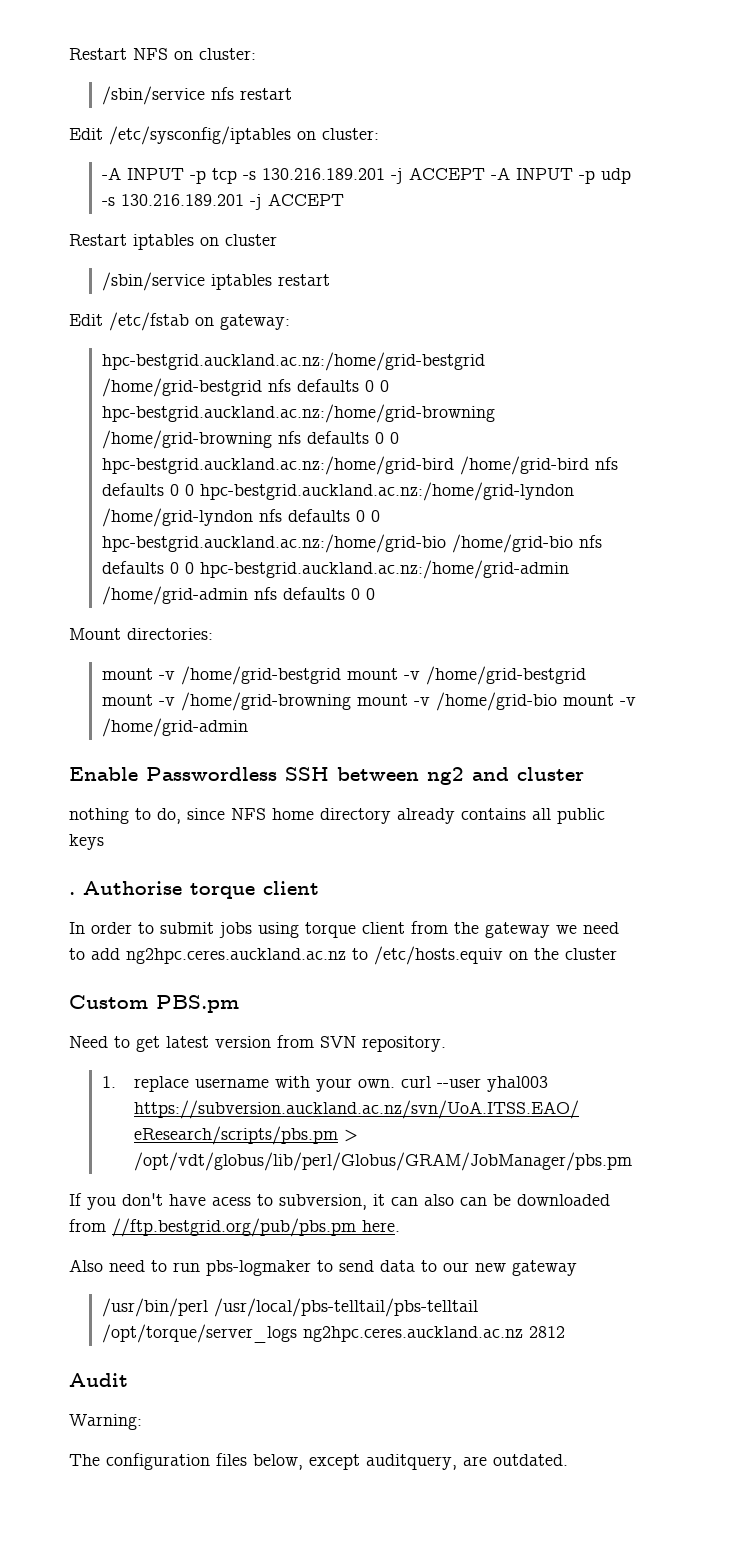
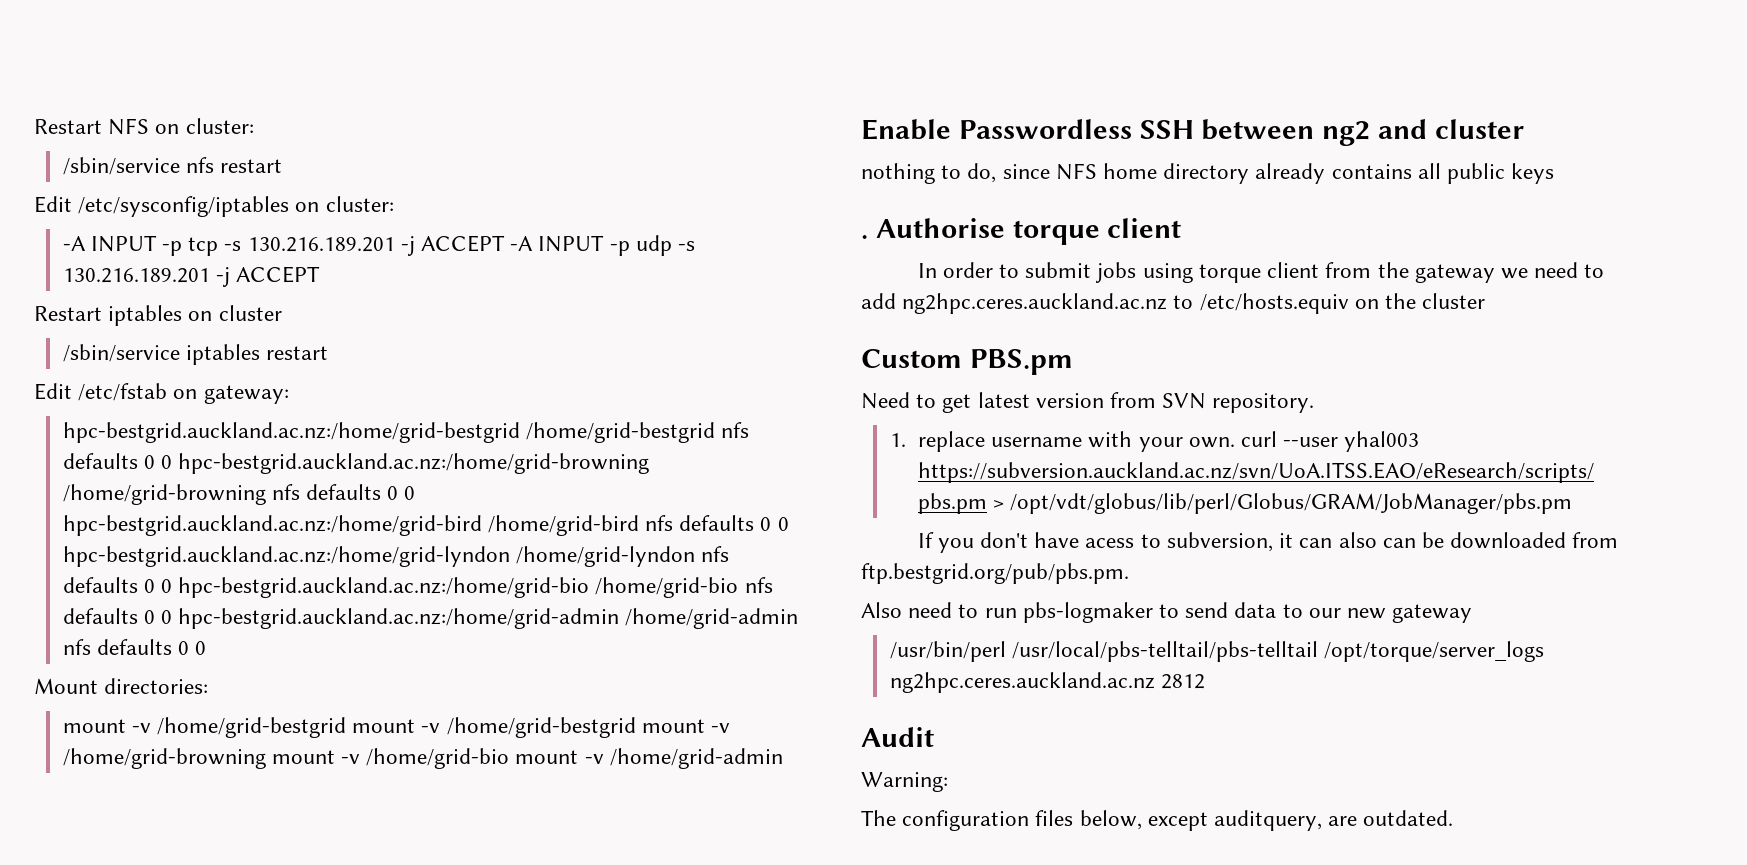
- If you don't have acess to subversion, it can also can be downloaded from //ftp.bestgrid.org/pub/pbs.pm here.
+ If you don't have acess to subversion, it can also can be downloaded from ftp.bestgrid.org/pub/pbs.pm.

